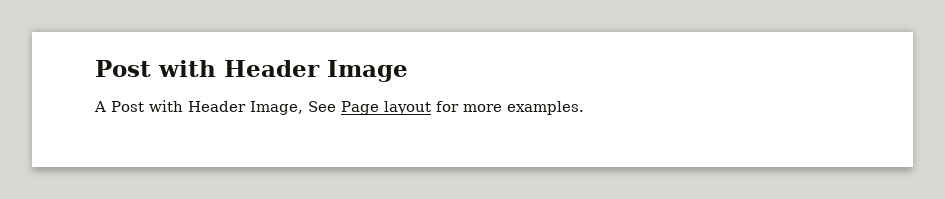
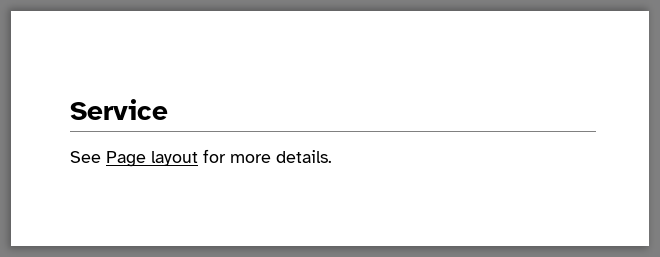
- Post with Header Image
- A Post with Header Image, See Page layout for more examples.
+ Service
+ See Page layout for more details.

